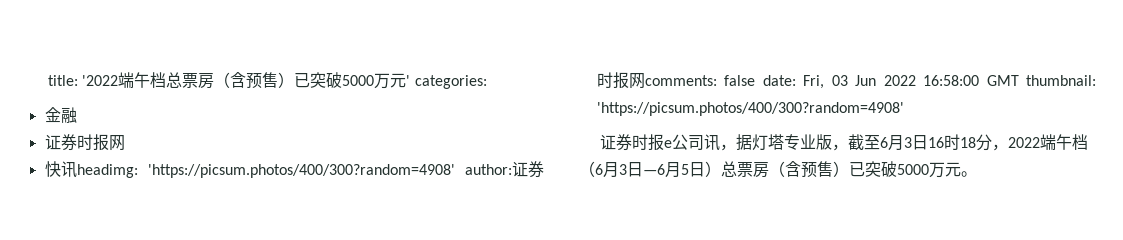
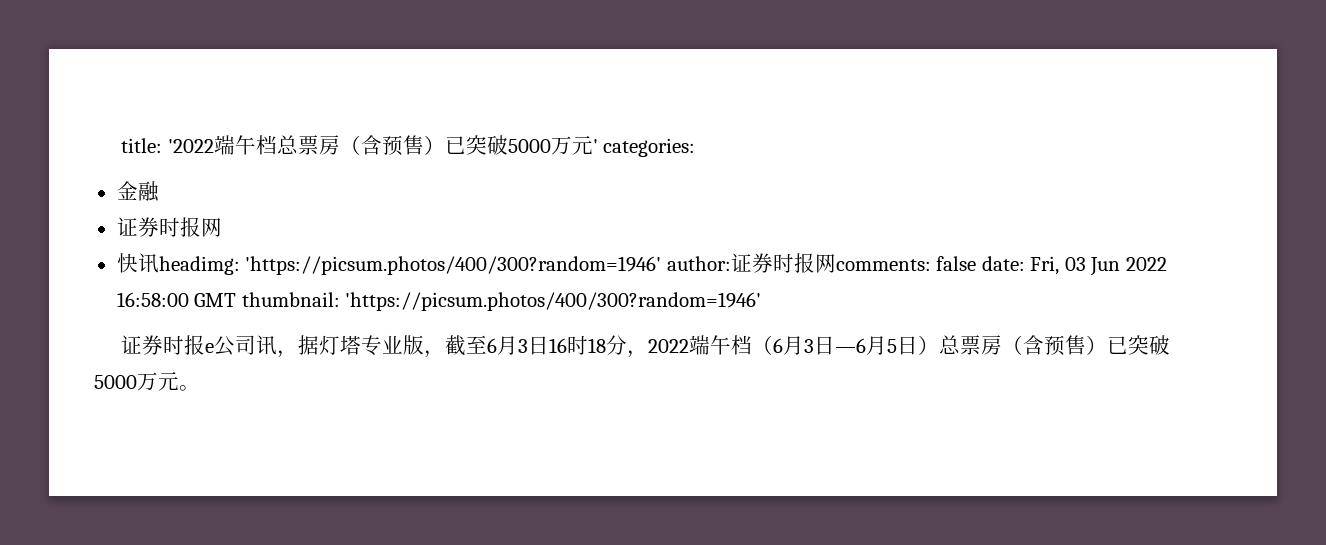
- 快讯headimg: 'https://picsum.photos/400/300?random=4908' author:证券时报网comments: false date: Fri, 03 Jun 2022 16:58:00 GMT thumbnail: 'https://picsum.photos/400/300?random=4908'
+ 快讯headimg: 'https://picsum.photos/400/300?random=1946' author:证券时报网comments: false date: Fri, 03 Jun 2022 16:58:00 GMT thumbnail: 'https://picsum.photos/400/300?random=1946'

